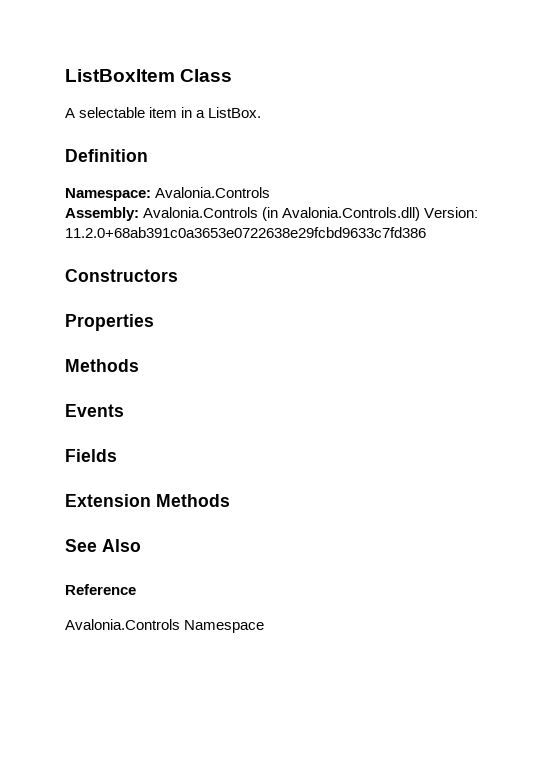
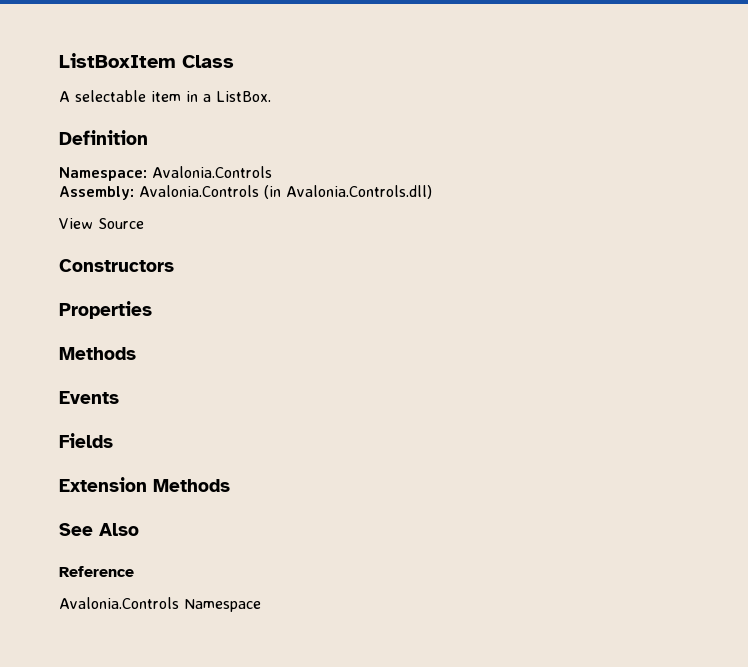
- Assembly: Avalonia.Controls (in Avalonia.Controls.dll) Version: 11.2.0+68ab391c0a3653e0722638e29fcbd9633c7fd386
+ Assembly: Avalonia.Controls (in Avalonia.Controls.dll)
+ View Source

